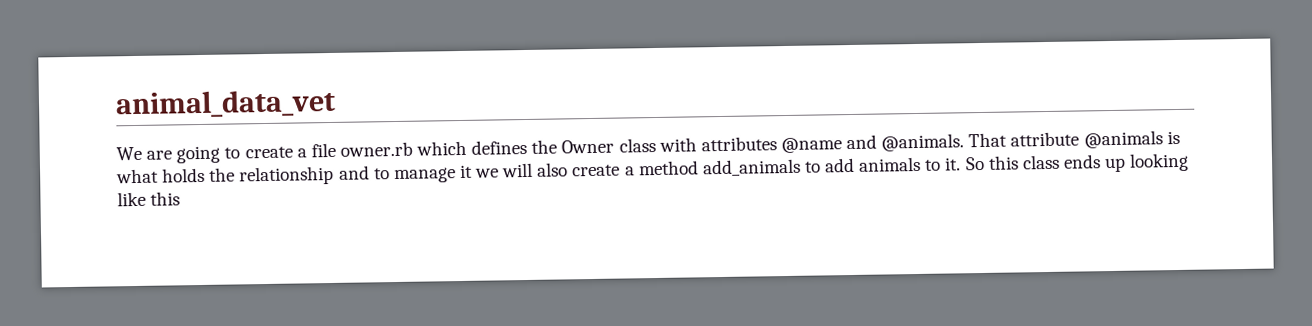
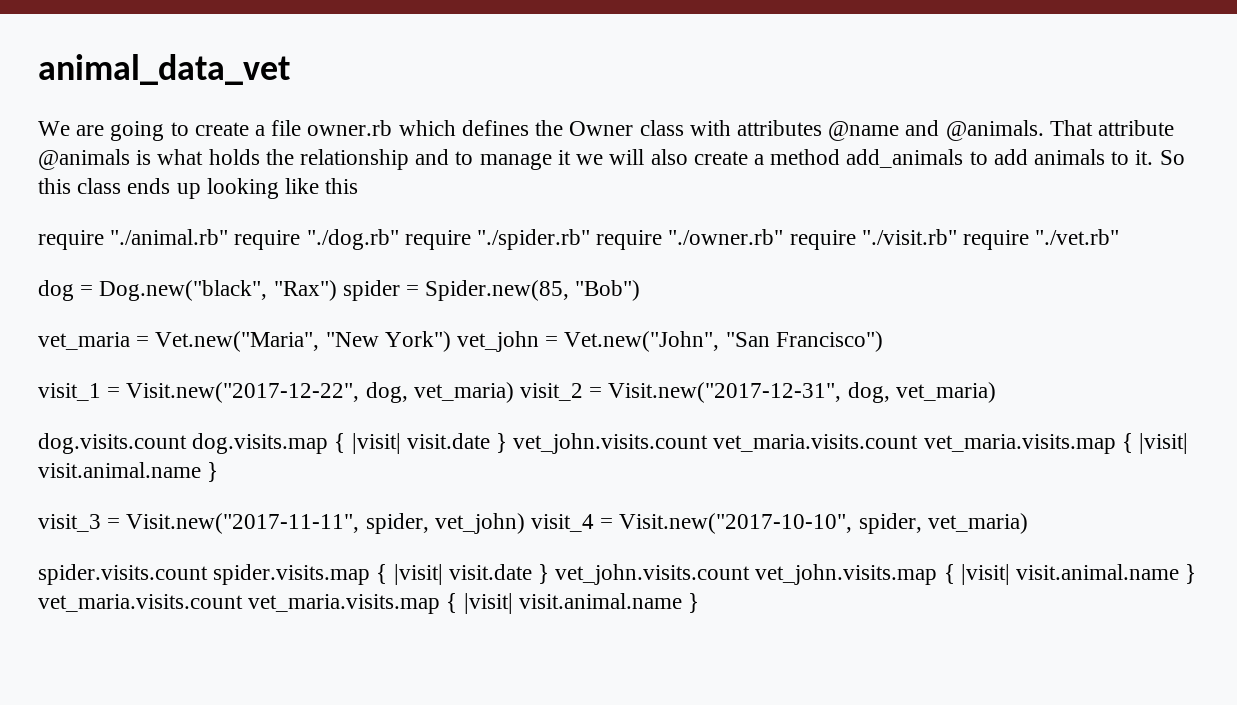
+ require "./animal.rb" require "./dog.rb" require "./spider.rb" require "./owner.rb" require "./visit.rb" require "./vet.rb"
+ dog = Dog.new("black", "Rax") spider = Spider.new(85, "Bob")
+ vet_maria = Vet.new("Maria", "New York") vet_john = Vet.new("John", "San Francisco")
+ visit_1 = Visit.new("2017-12-22", dog, vet_maria) visit_2 = Visit.new("2017-12-31", dog, vet_maria)
+ dog.visits.count dog.visits.map { |visit| visit.date } vet_john.visits.count vet_maria.visits.count vet_maria.visits.map { |visit| visit.animal.name }
+ visit_3 = Visit.new("2017-11-11", spider, vet_john) visit_4 = Visit.new("2017-10-10", spider, vet_maria)
+ spider.visits.count spider.visits.map { |visit| visit.date } vet_john.visits.count vet_john.visits.map { |visit| visit.animal.name } vet_maria.visits.count vet_maria.visits.map { |visit| visit.animal.name }

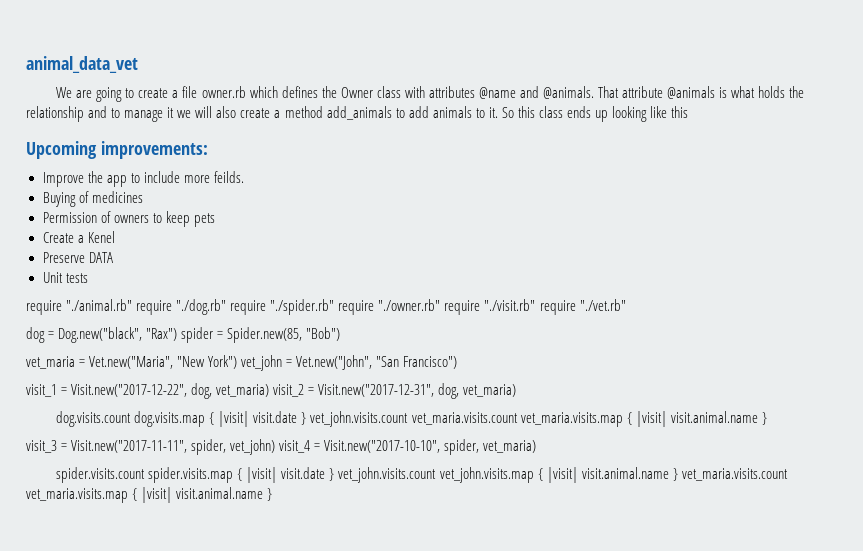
+ Upcoming improvements:
+ Improve the app to include more feilds.
+ Buying of medicines
+ Permission of owners to keep pets
+ Create a Kenel
+ Preserve DATA
+ Unit tests

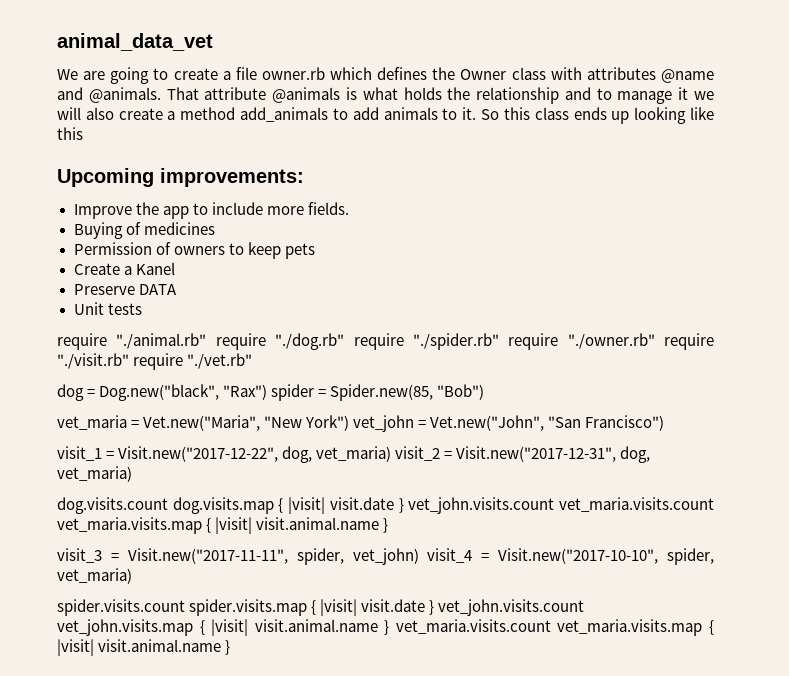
- Improve the app to include more feilds.
+ Improve the app to include more fields.
- Create a Kenel
+ Create a Kanel

